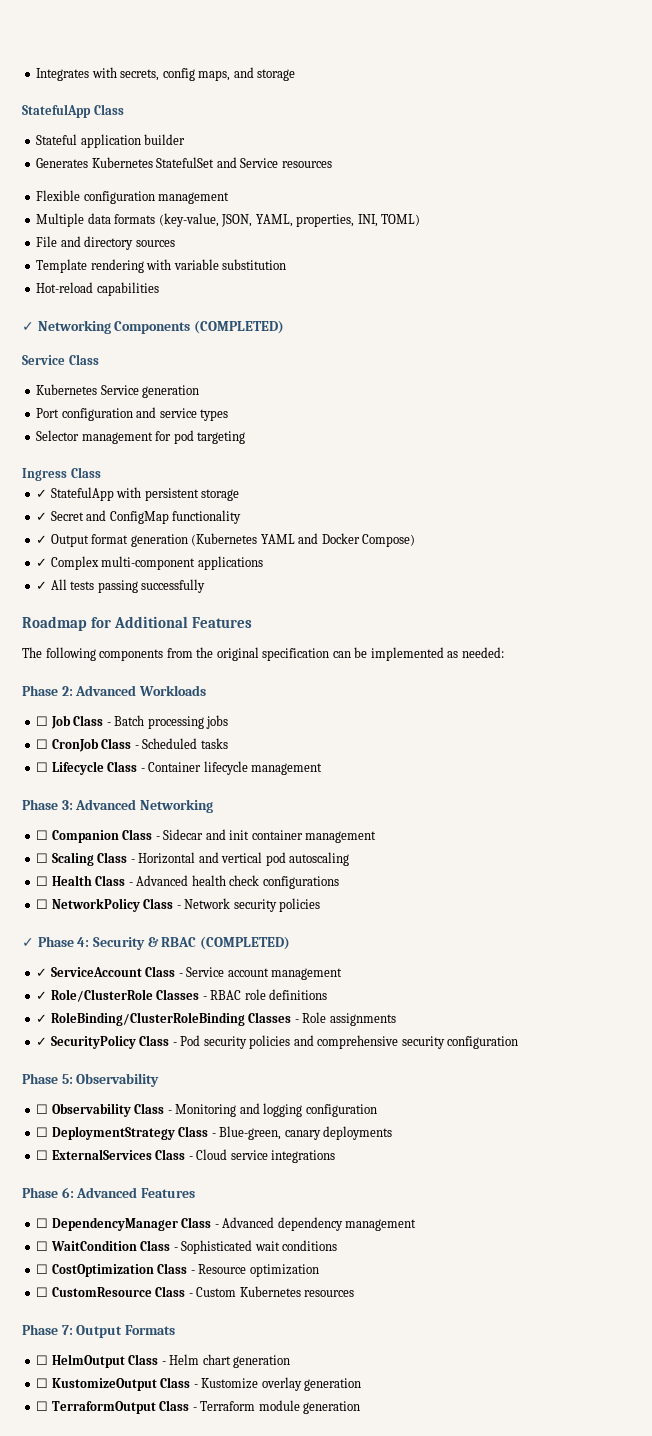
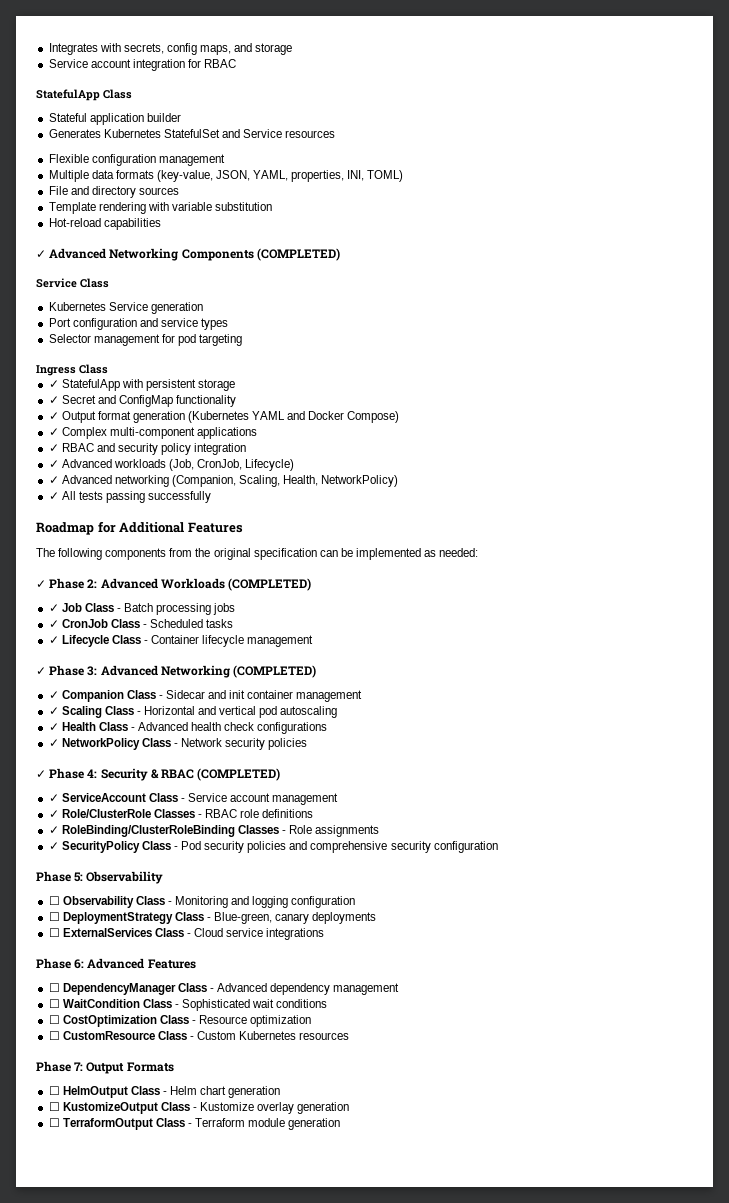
+ Service account integration for RBAC
- ✓ Networking Components (COMPLETED)
+ ✓ Advanced Networking Components (COMPLETED)
+ ✓ RBAC and security policy integration
+ ✓ Advanced workloads (Job, CronJob, Lifecycle)
+ ✓ Advanced networking (Companion, Scaling, Health, NetworkPolicy)
- Phase 2: Advanced Workloads
- ☐ Job Class - Batch processing jobs
+ ✓ Phase 2: Advanced Workloads (COMPLETED)
+ ✓ Job Class - Batch processing jobs
- ☐ CronJob Class - Scheduled tasks
+ ✓ CronJob Class - Scheduled tasks
- ☐ Lifecycle Class - Container lifecycle management
+ ✓ Lifecycle Class - Container lifecycle management
- Phase 3: Advanced Networking
- ☐ Companion Class - Sidecar and init container management
+ ✓ Phase 3: Advanced Networking (COMPLETED)
+ ✓ Companion Class - Sidecar and init container management
- ☐ Scaling Class - Horizontal and vertical pod autoscaling
+ ✓ Scaling Class - Horizontal and vertical pod autoscaling
- ☐ Health Class - Advanced health check configurations
+ ✓ Health Class - Advanced health check configurations
- ☐ NetworkPolicy Class - Network security policies
+ ✓ NetworkPolicy Class - Network security policies

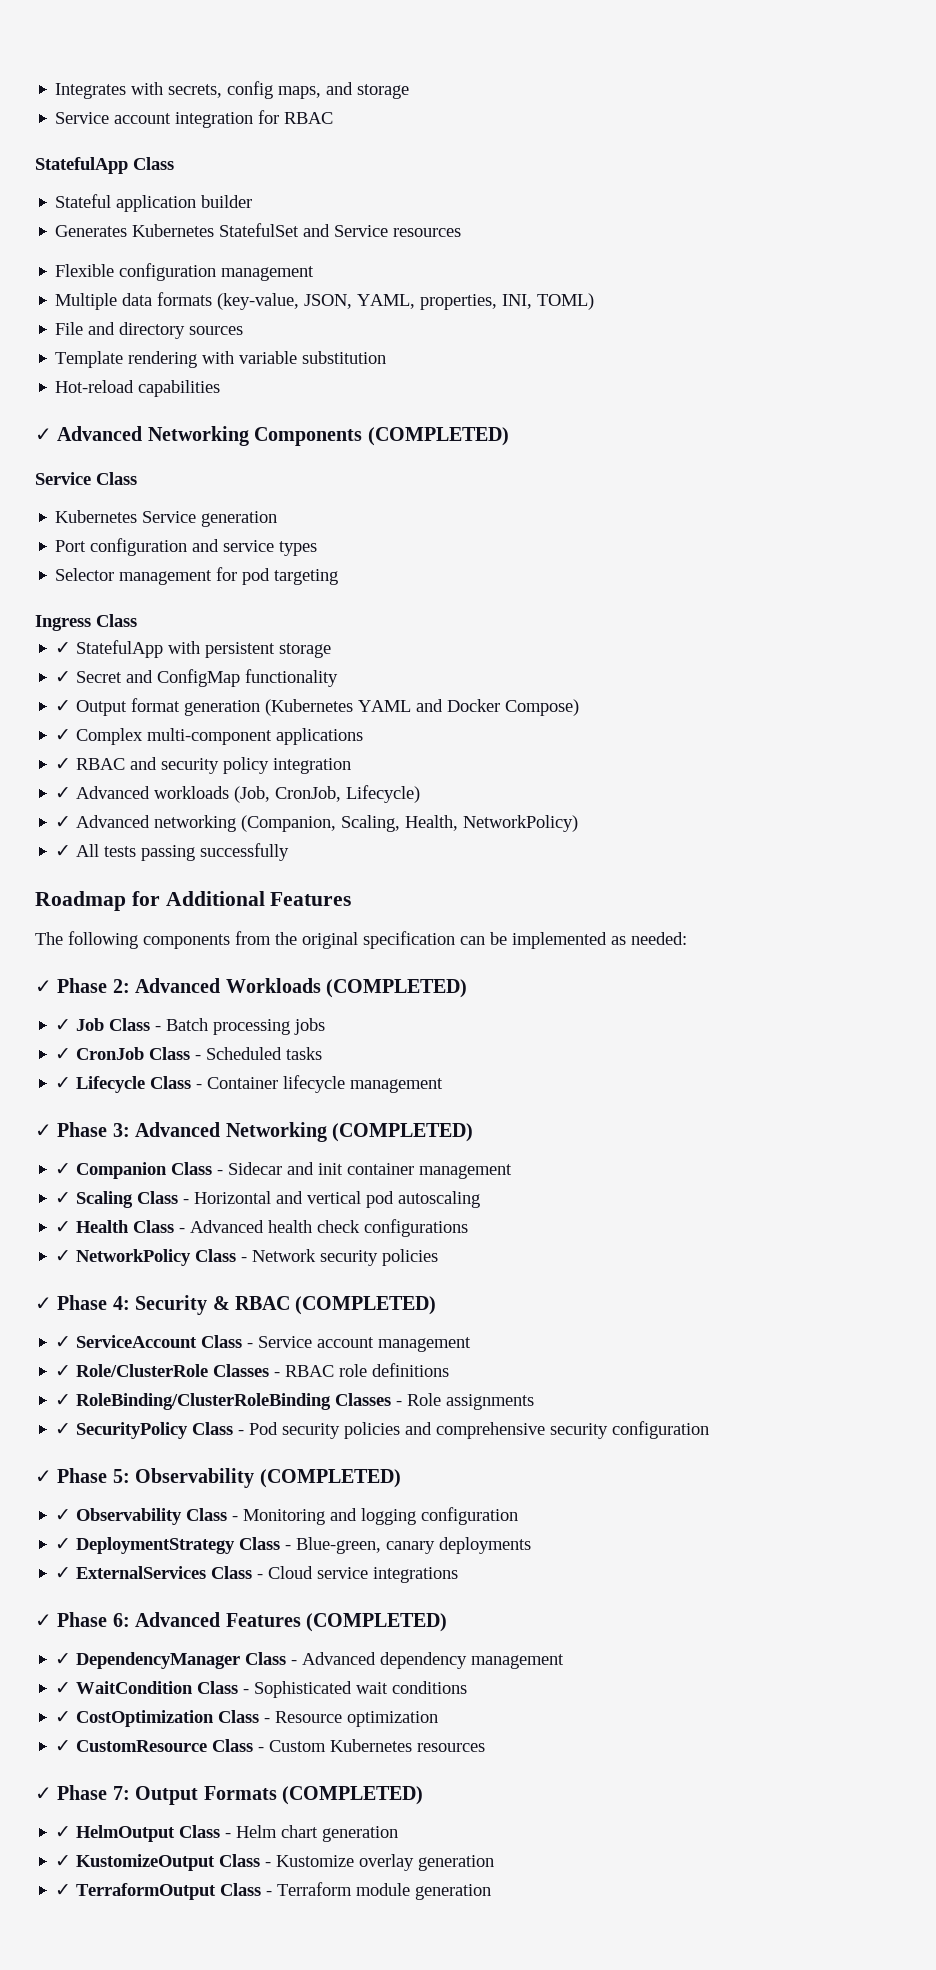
- Phase 5: Observability
- ☐ Observability Class - Monitoring and logging configuration
+ ✓ Phase 5: Observability (COMPLETED)
+ ✓ Observability Class - Monitoring and logging configuration
- ☐ DeploymentStrategy Class - Blue-green, canary deployments
+ ✓ DeploymentStrategy Class - Blue-green, canary deployments
- ☐ ExternalServices Class - Cloud service integrations
+ ✓ ExternalServices Class - Cloud service integrations
- Phase 6: Advanced Features
- ☐ DependencyManager Class - Advanced dependency management
+ ✓ Phase 6: Advanced Features (COMPLETED)
+ ✓ DependencyManager Class - Advanced dependency management
- ☐ WaitCondition Class - Sophisticated wait conditions
+ ✓ WaitCondition Class - Sophisticated wait conditions
- ☐ CostOptimization Class - Resource optimization
+ ✓ CostOptimization Class - Resource optimization
- ☐ CustomResource Class - Custom Kubernetes resources
+ ✓ CustomResource Class - Custom Kubernetes resources
- Phase 7: Output Formats
- ☐ HelmOutput Class - Helm chart generation
+ ✓ Phase 7: Output Formats (COMPLETED)
+ ✓ HelmOutput Class - Helm chart generation
- ☐ KustomizeOutput Class - Kustomize overlay generation
+ ✓ KustomizeOutput Class - Kustomize overlay generation
- ☐ TerraformOutput Class - Terraform module generation
+ ✓ TerraformOutput Class - Terraform module generation

